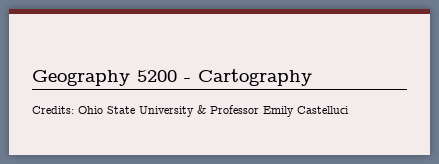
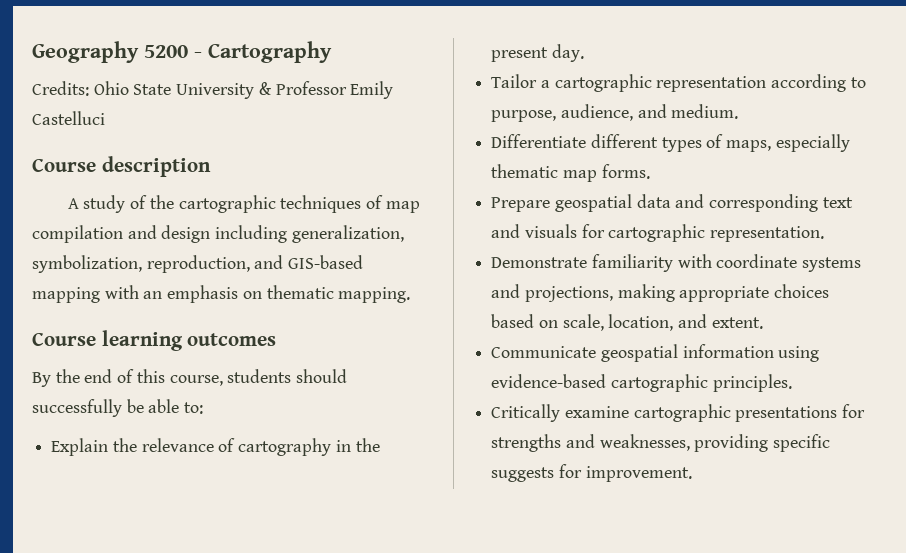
+ Course description
+ A study of the cartographic techniques of map compilation and design including generalization, symbolization, reproduction, and GIS-based mapping with an emphasis on thematic mapping.
+ Course learning outcomes
+ By the end of this course, students should successfully be able to:
+ Explain the relevance of cartography in the present day.
+ Tailor a cartographic representation according to purpose, audience, and medium.
+ Differentiate different types of maps, especially thematic map forms.
+ Prepare geospatial data and corresponding text and visuals for cartographic representation.
+ Demonstrate familiarity with coordinate systems and projections, making appropriate choices based on scale, location, and extent.
+ Communicate geospatial information using evidence-based cartographic principles.
+ Critically examine cartographic presentations for strengths and weaknesses, providing specific suggests for improvement.

